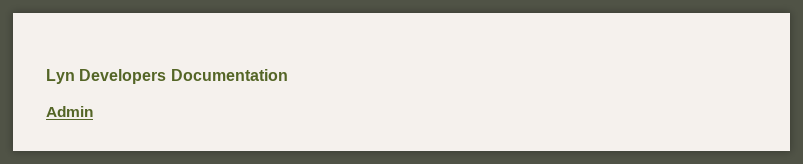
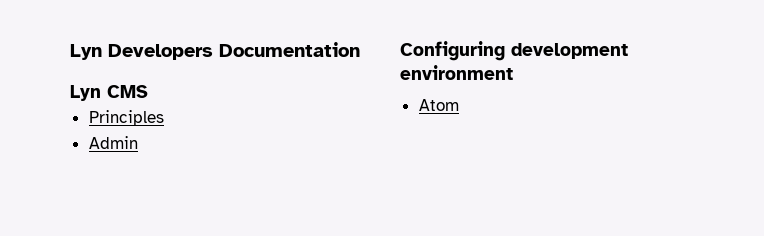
+ Lyn CMS
+ Principles
  Admin
+ Configuring development environment
+ Atom

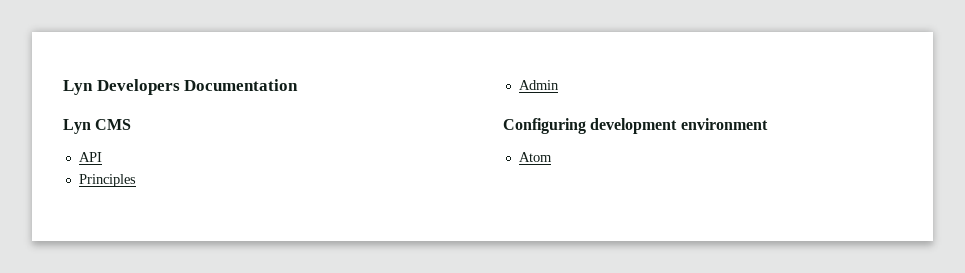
+ API

